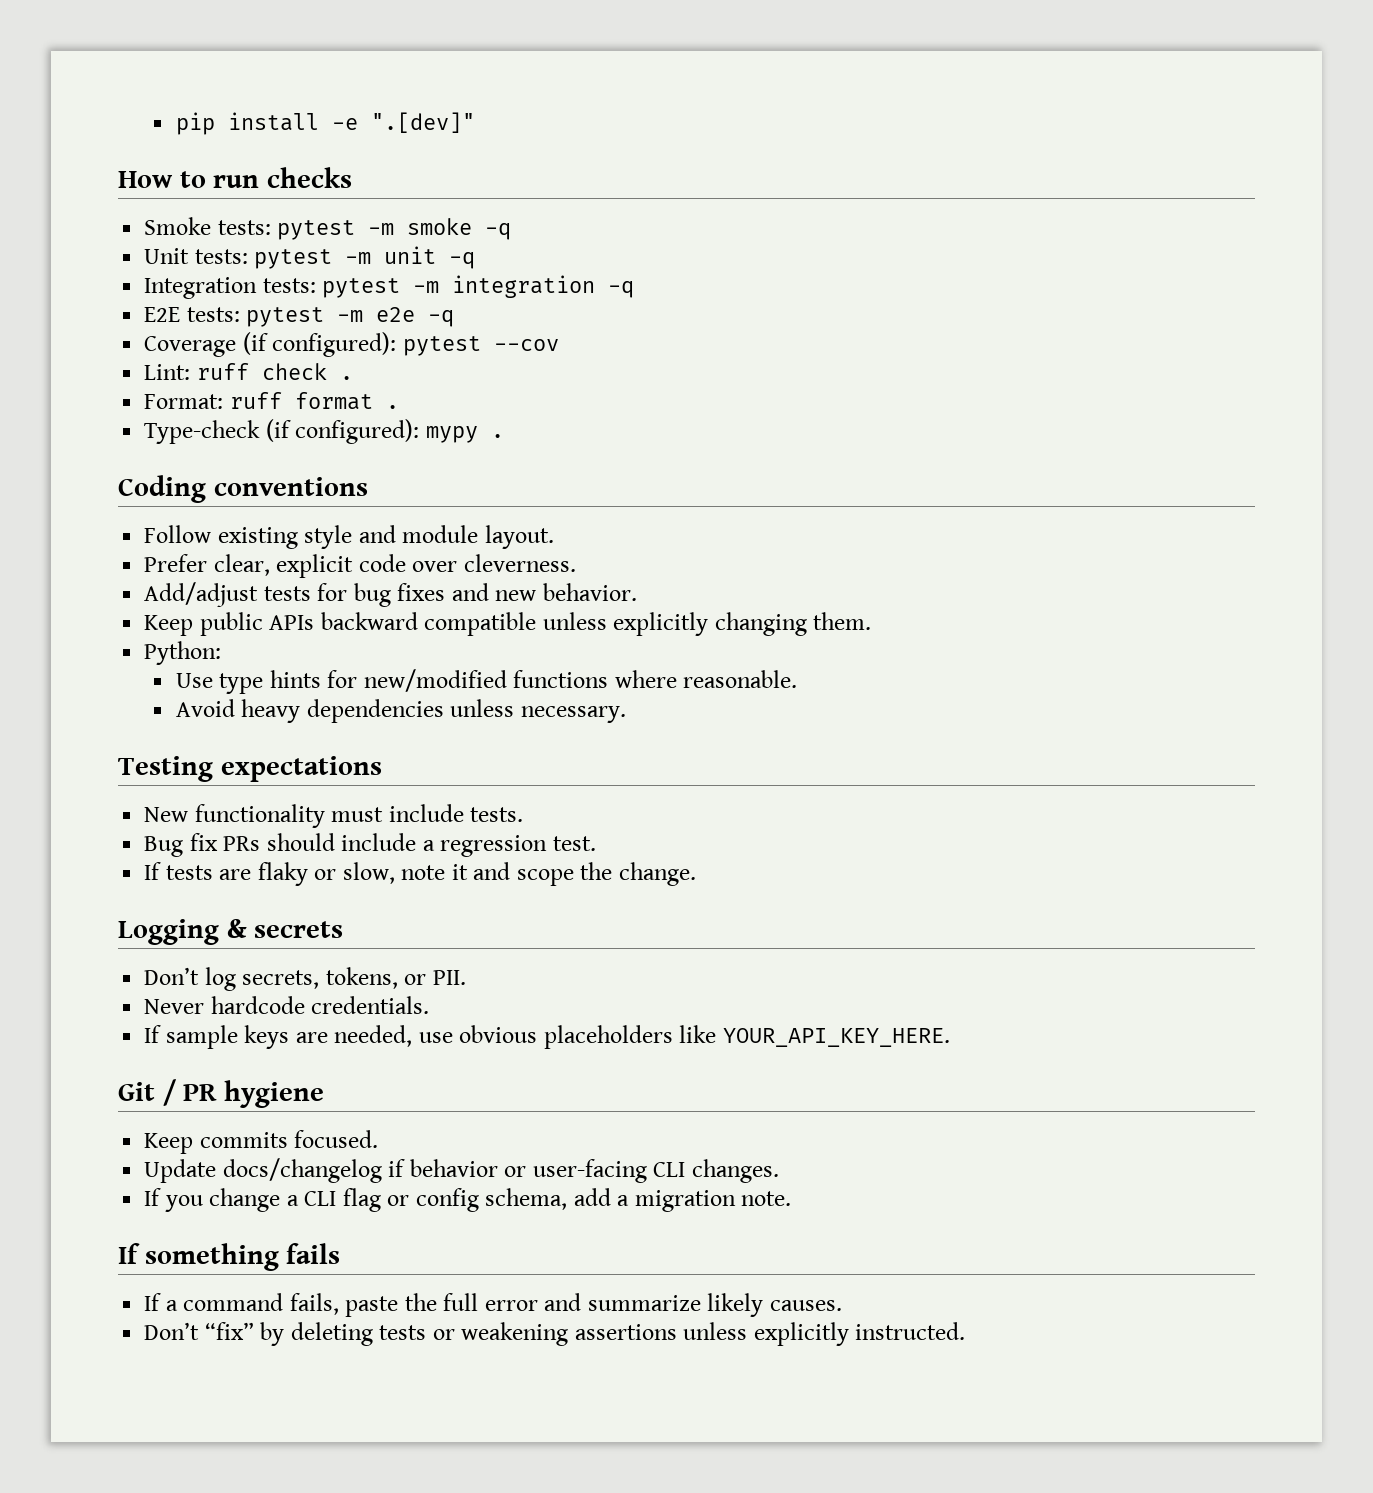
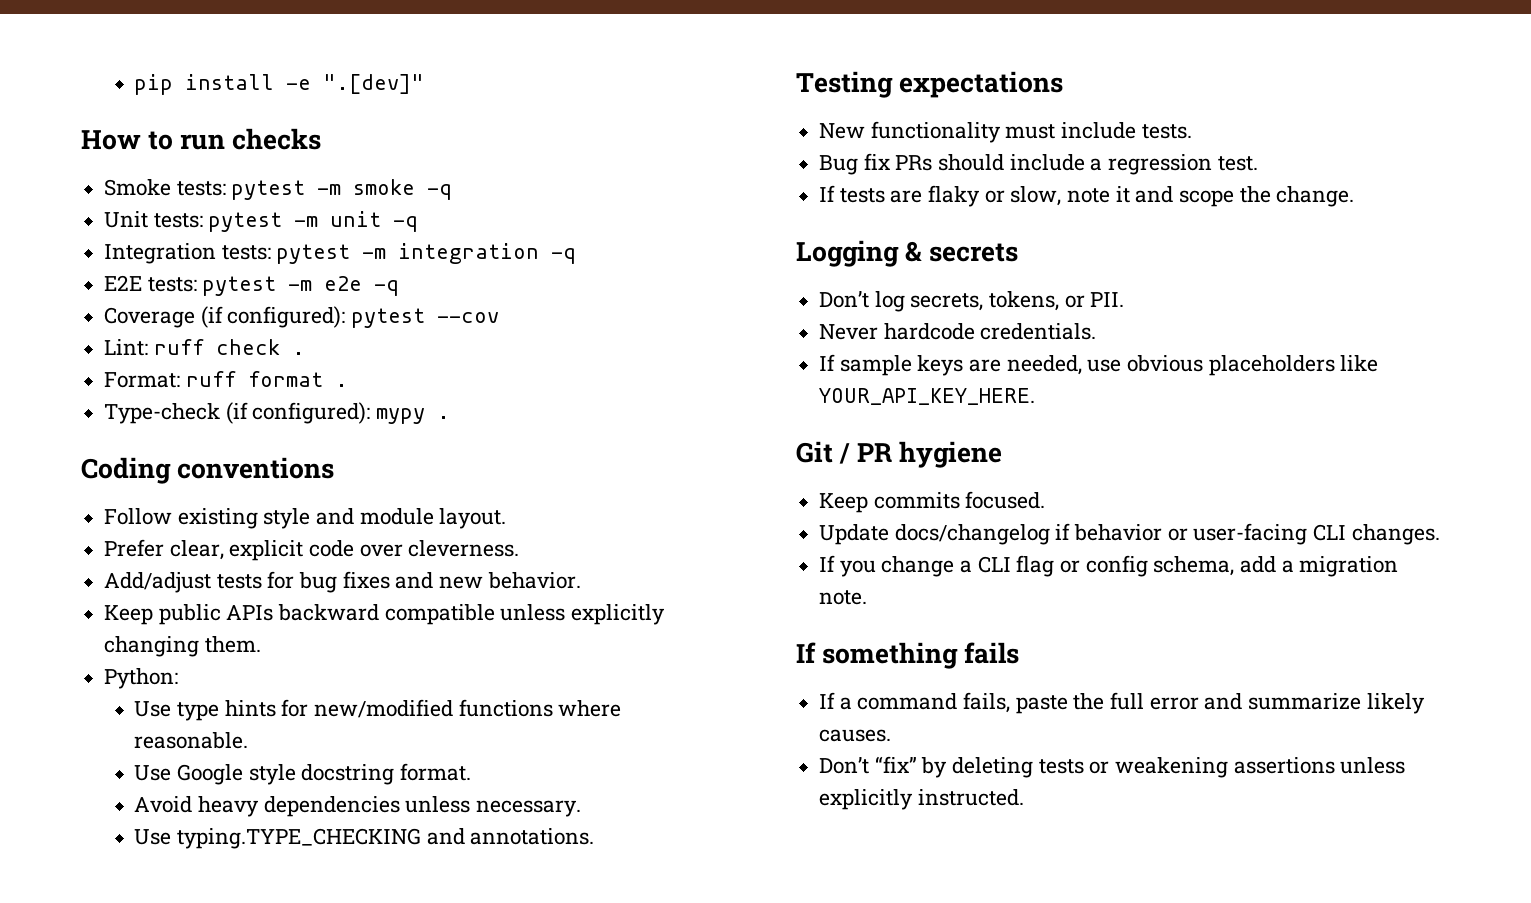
+ Use Google style docstring format.
+ Use typing.TYPE_CHECKING and annotations.

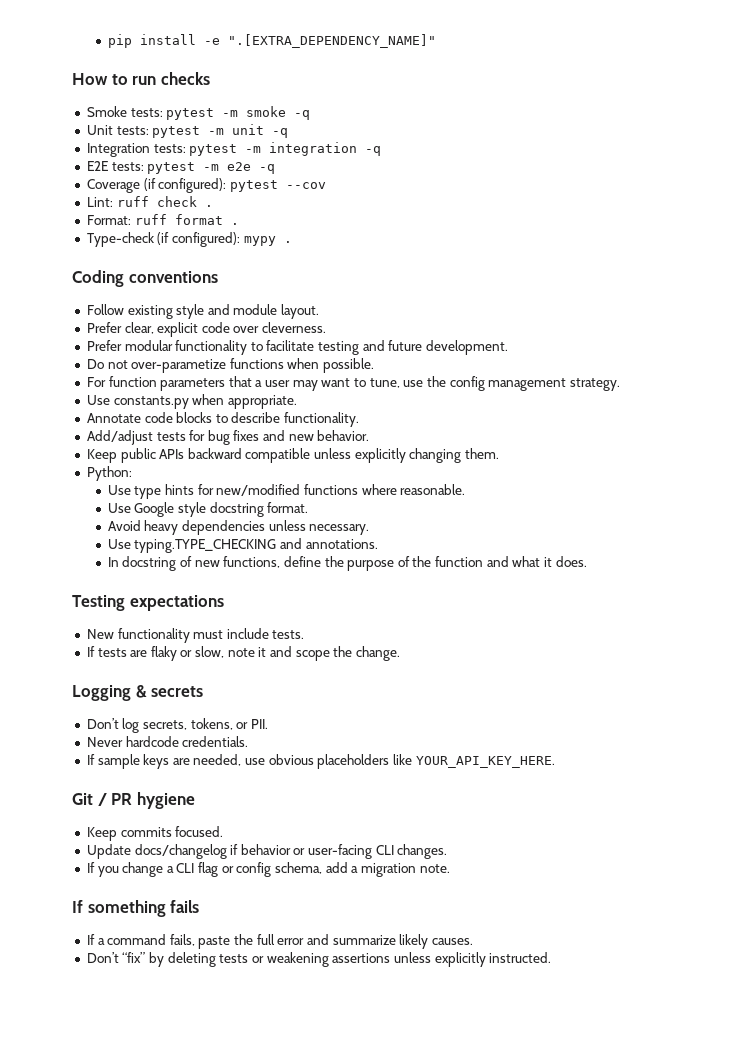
- pip install -e ".[dev]"
+ pip install -e ".[EXTRA_DEPENDENCY_NAME]"
+ Prefer modular functionality to facilitate testing and future development.
+ Do not over-parametize functions when possible.
+ For function parameters that a user may want to tune, use the config management strategy.
+ Use constants.py when appropriate.
+ Annotate code blocks to describe functionality.
+ In docstring of new functions, define the purpose of the function and what it does.
- Bug fix PRs should include a regression test.

